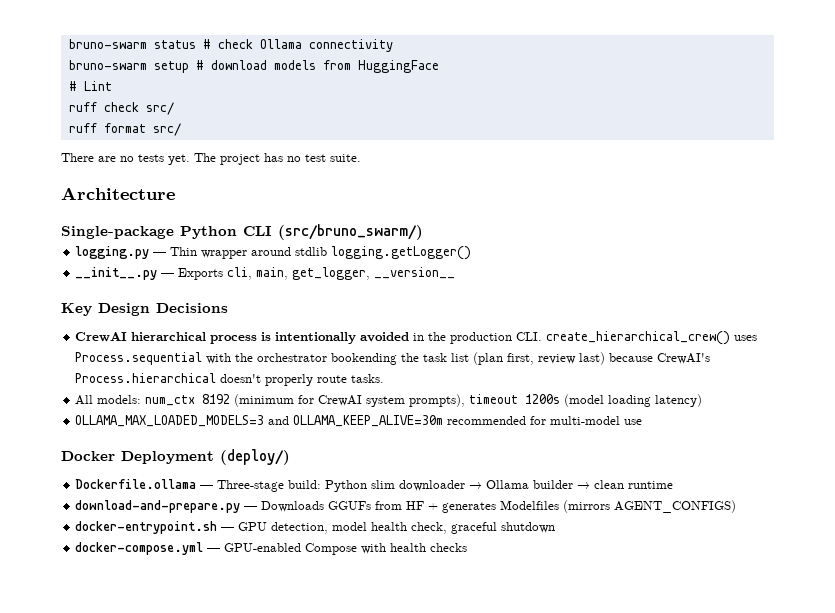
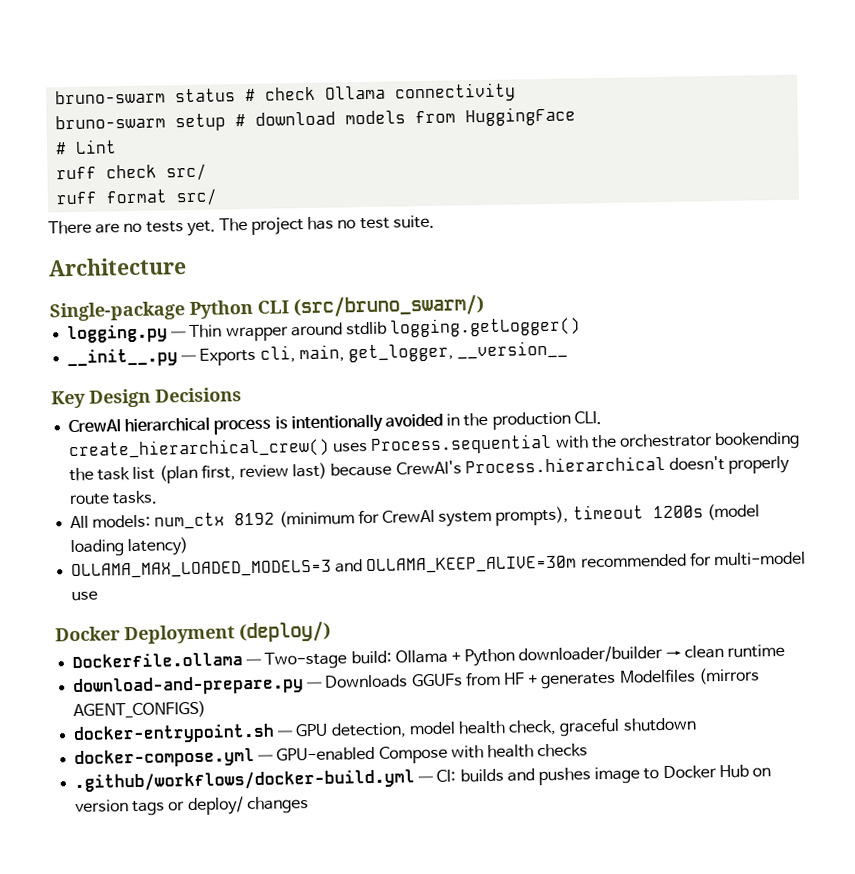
- Dockerfile.ollama — Three-stage build: Python slim downloader → Ollama builder → clean runtime
+ Dockerfile.ollama — Two-stage build: Ollama + Python downloader/builder → clean runtime
+ .github/workflows/docker-build.yml — CI: builds and pushes image to Docker Hub on version tags or deploy/ changes

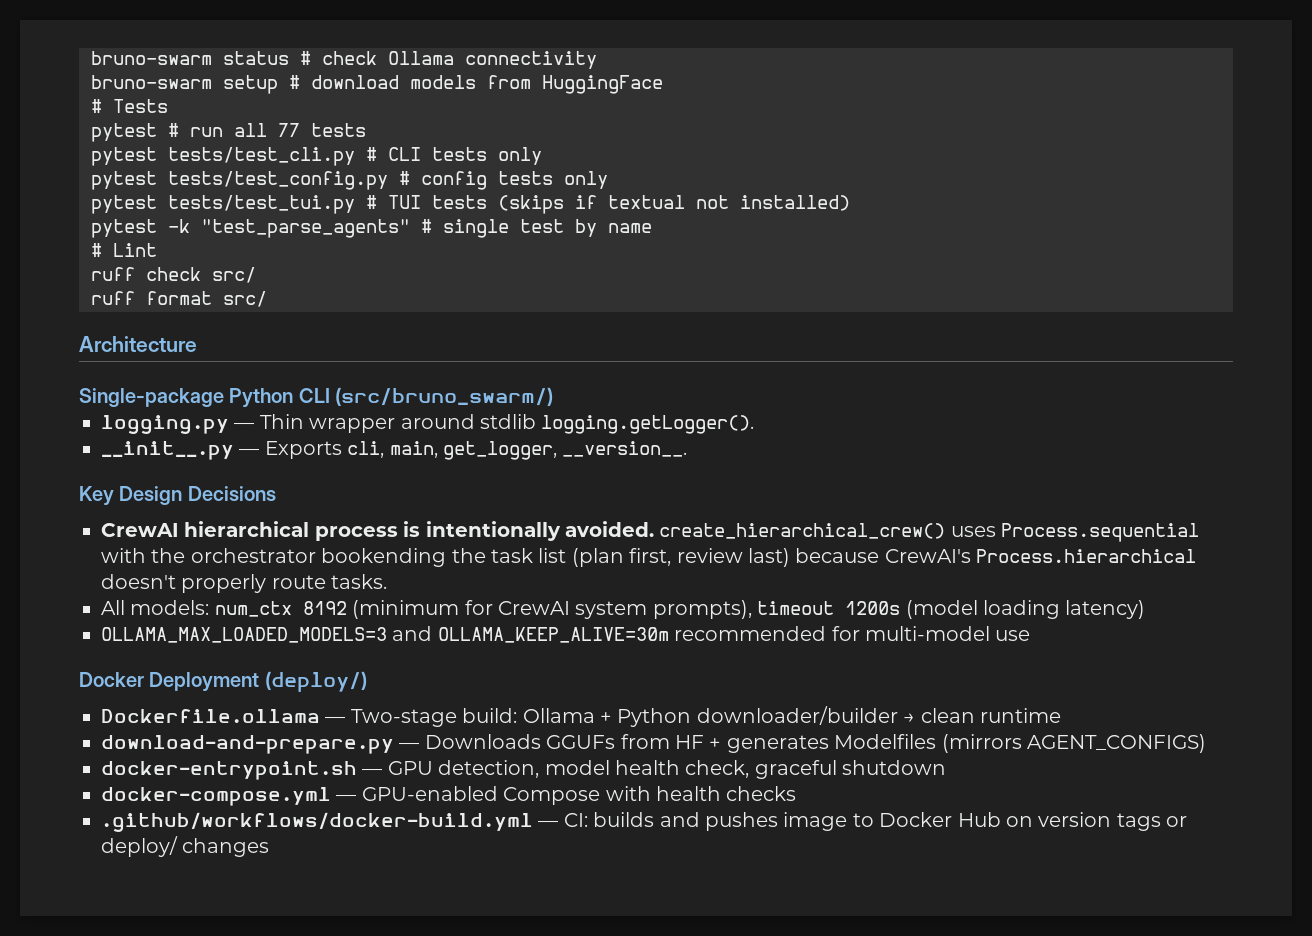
+ # Tests
+ pytest # run all 77 tests
+ pytest tests/test_cli.py # CLI tests only
+ pytest tests/test_config.py # config tests only
+ pytest tests/test_tui.py # TUI tests (skips if textual not installed)
+ pytest -k "test_parse_agents" # single test by name
- There are no tests yet. The project has no test suite.
- logging.py — Thin wrapper around stdlib logging.getLogger()
+ logging.py — Thin wrapper around stdlib logging.getLogger().
- __init__.py — Exports cli, main, get_logger, __version__
+ __init__.py — Exports cli, main, get_logger, __version__.
- CrewAI hierarchical process is intentionally avoided in the production CLI. create_hierarchical_crew() uses Process.sequential with the orchestrator bookending the task list (plan first, review last) because CrewAI's Process.hierarchical doesn't properly route tasks.
+ CrewAI hierarchical process is intentionally avoided. create_hierarchical_crew() uses Process.sequential with the orchestrator bookending the task list (plan first, review last) because CrewAI's Process.hierarchical doesn't properly route tasks.

